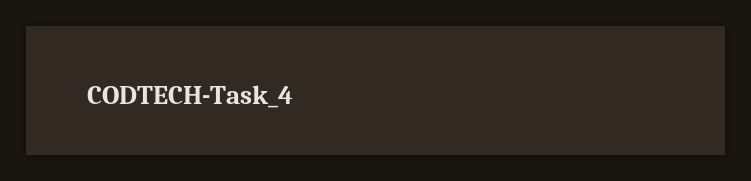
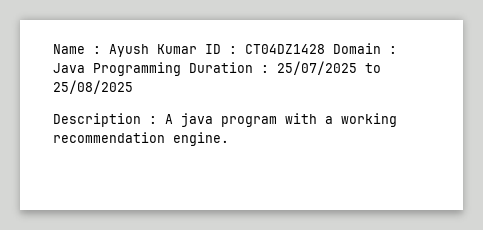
- CODTECH-Task_4
+ Name : Ayush Kumar ID : CT04DZ1428 Domain : Java Programming Duration : 25/07/2025 to 25/08/2025
+ Description : A java program with a working recommendation engine.

